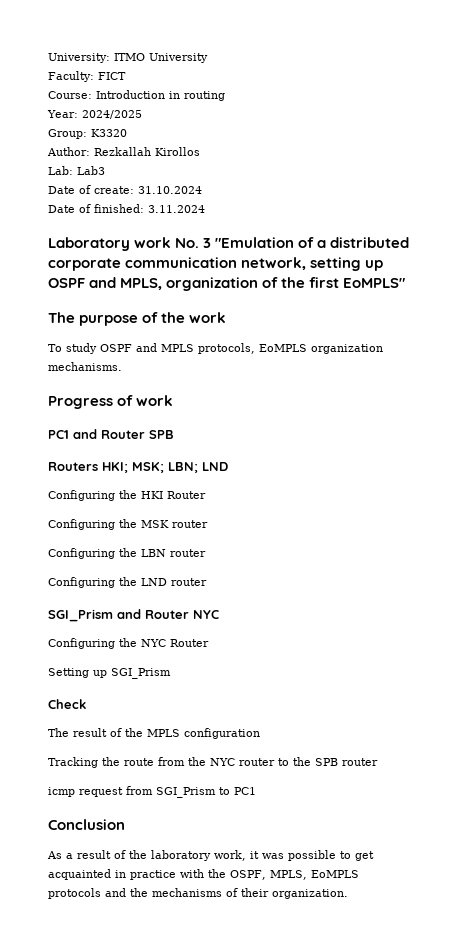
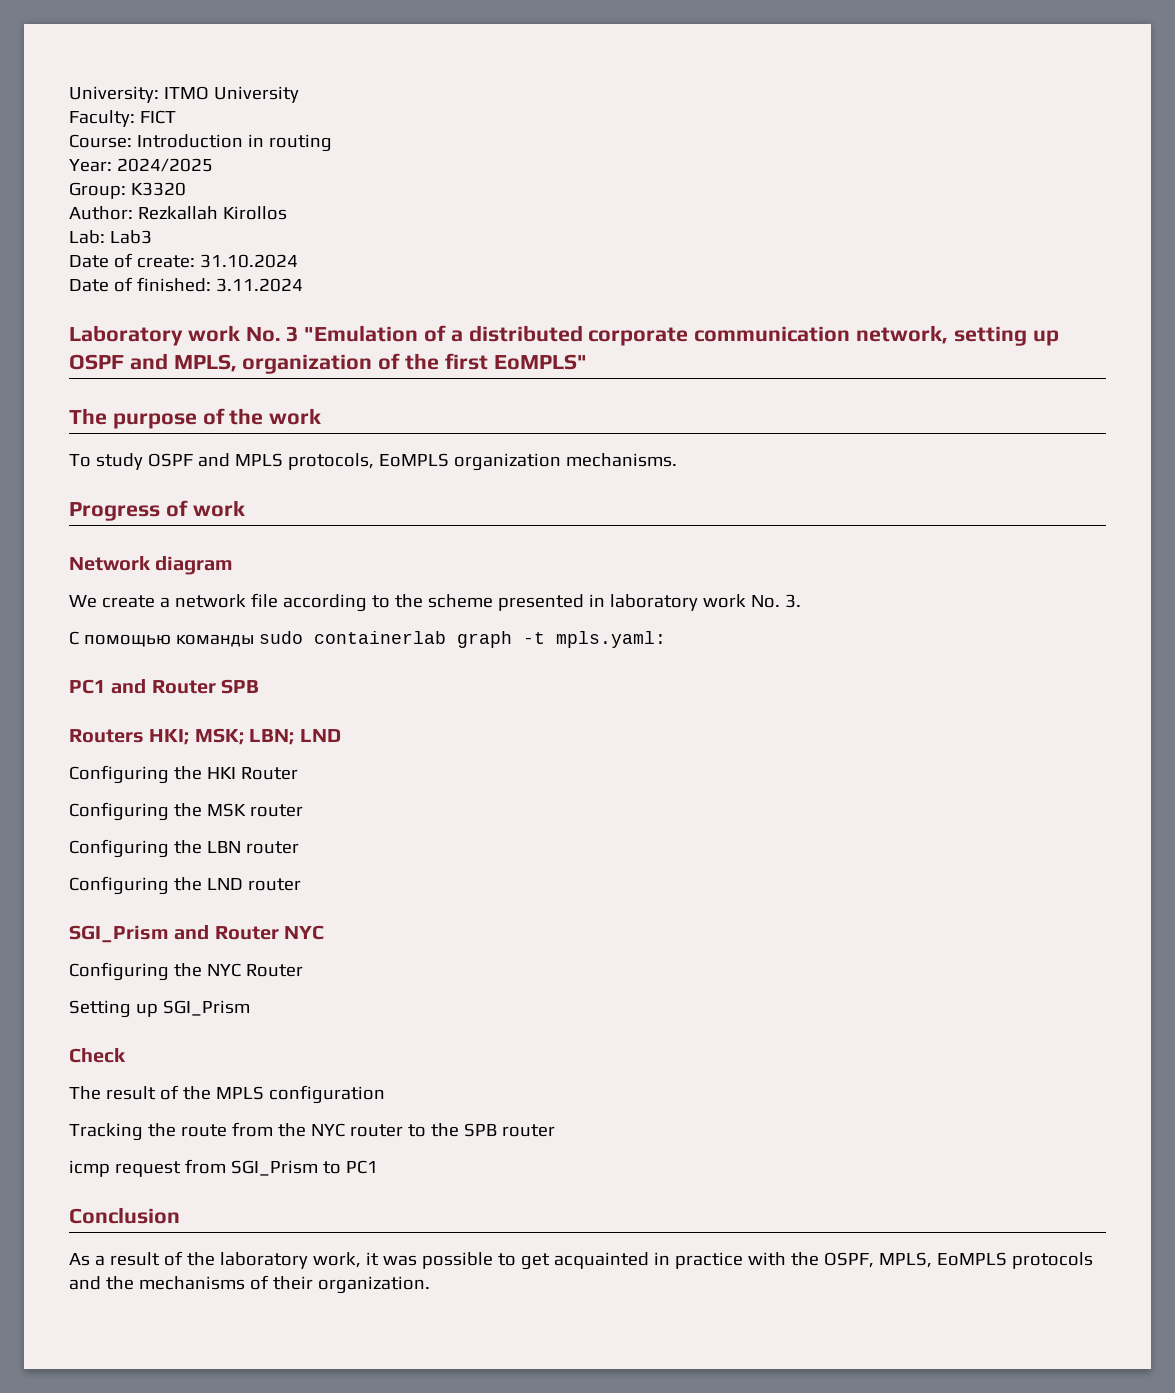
+ Network diagram
+ We create a network file according to the scheme presented in laboratory work No. 3.
+ С помощью команды sudo containerlab graph -t mpls.yaml:

